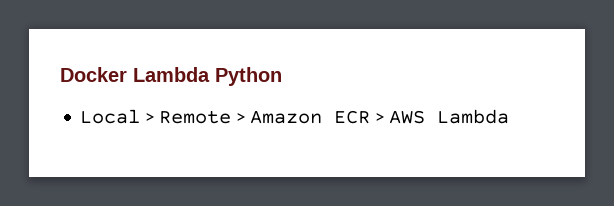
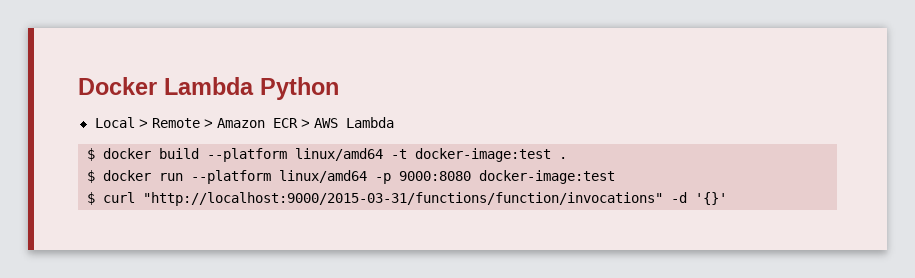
+ $ docker build --platform linux/amd64 -t docker-image:test .
+ $ docker run --platform linux/amd64 -p 9000:8080 docker-image:test
+ $ curl "http://localhost:9000/2015-03-31/functions/function/invocations" -d '{}'

